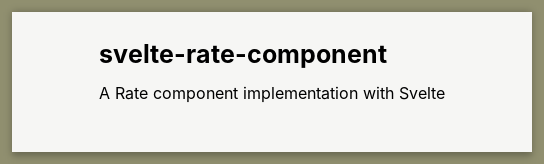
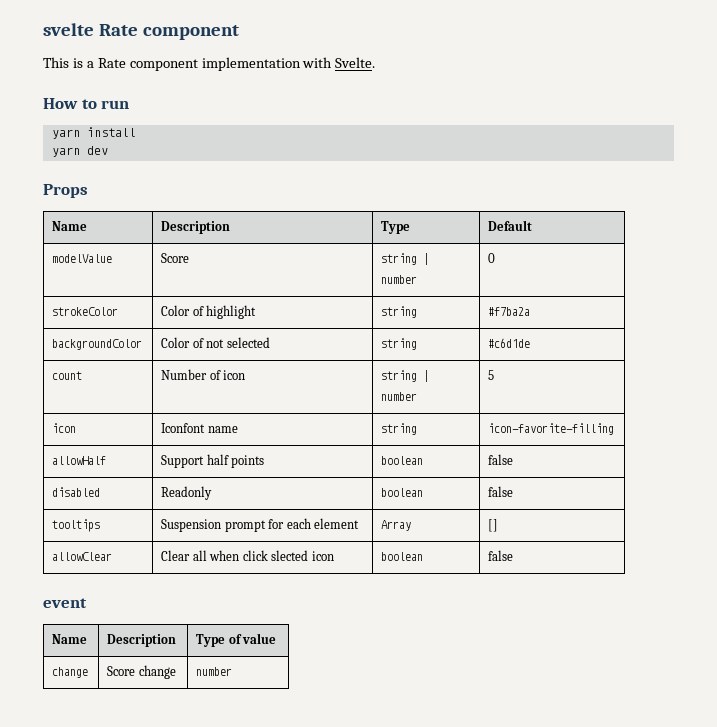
- svelte-rate-component
- A Rate component implementation with Svelte
+ svelte Rate component
+ This is a Rate component implementation with Svelte.
+ How to run
+ yarn install
+ yarn dev
+ Props
+ Name | Description | Type | Default
+ modelValue | Score | string | number | 0
+ strokeColor | Color of highlight | string | #f7ba2a
+ backgroundColor | Color of not selected | string | #c6d1de
+ count | Number of icon | string | number | 5
+ icon | Iconfont name | string | icon-favorite-filling
+ allowHalf | Support half points | boolean | false
+ disabled | Readonly | boolean | false
+ tooltips | Suspension prompt for each element | Array | []
+ allowClear | Clear all when click slected icon | boolean | false
+ event
+ Name | Description | Type of value
+ change | Score change | number

